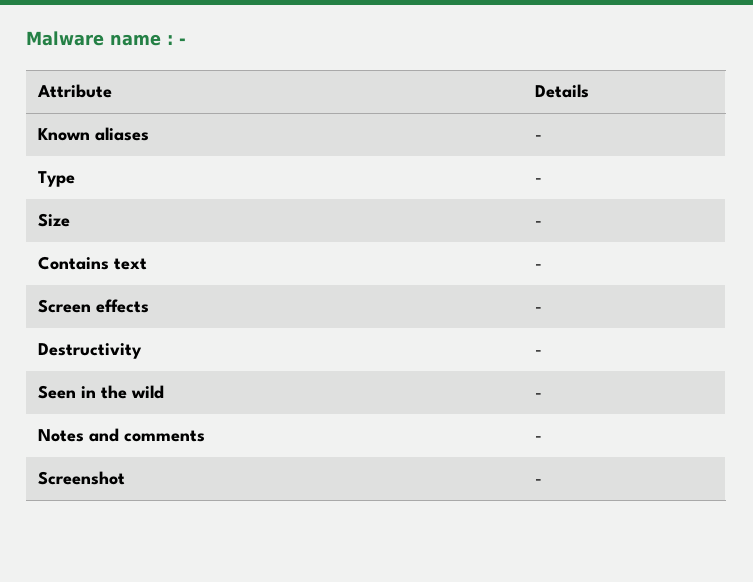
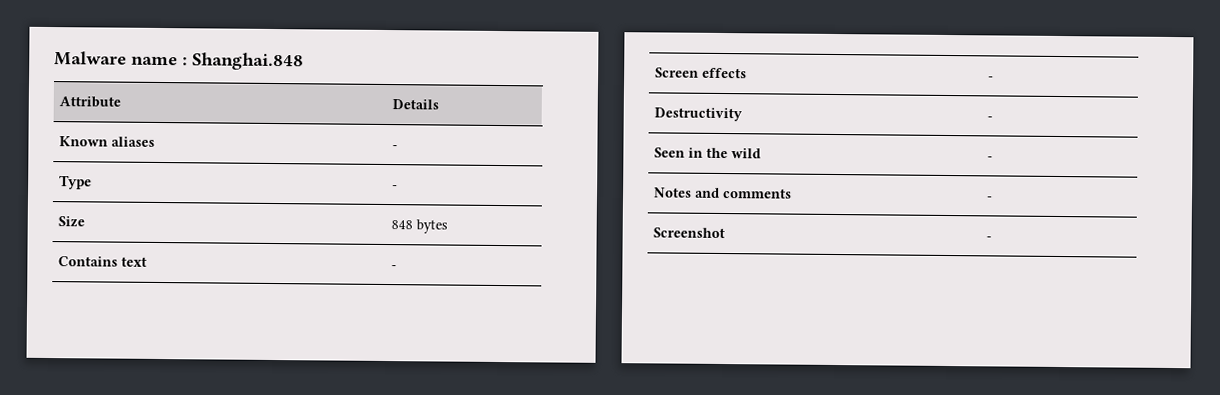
- Malware name : -
+ Malware name : Shanghai.848
- Size | -
+ Size | 848 bytes

